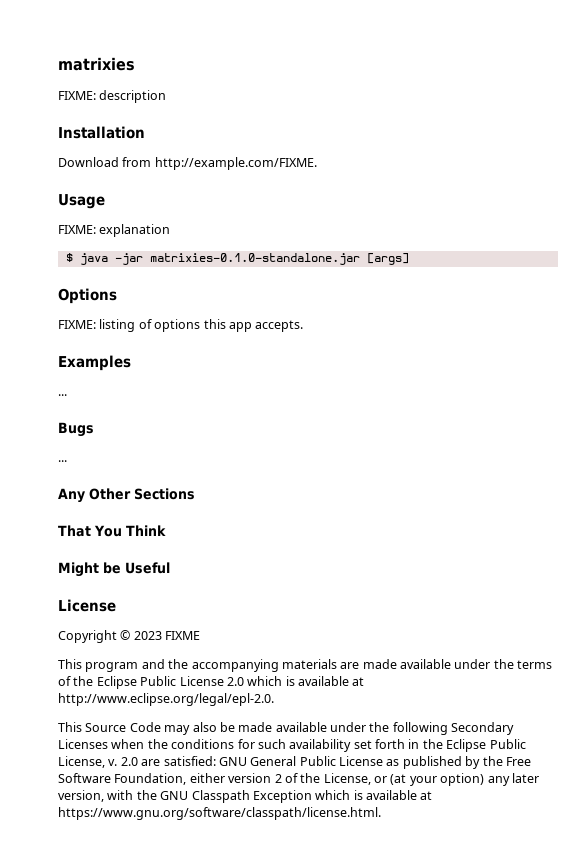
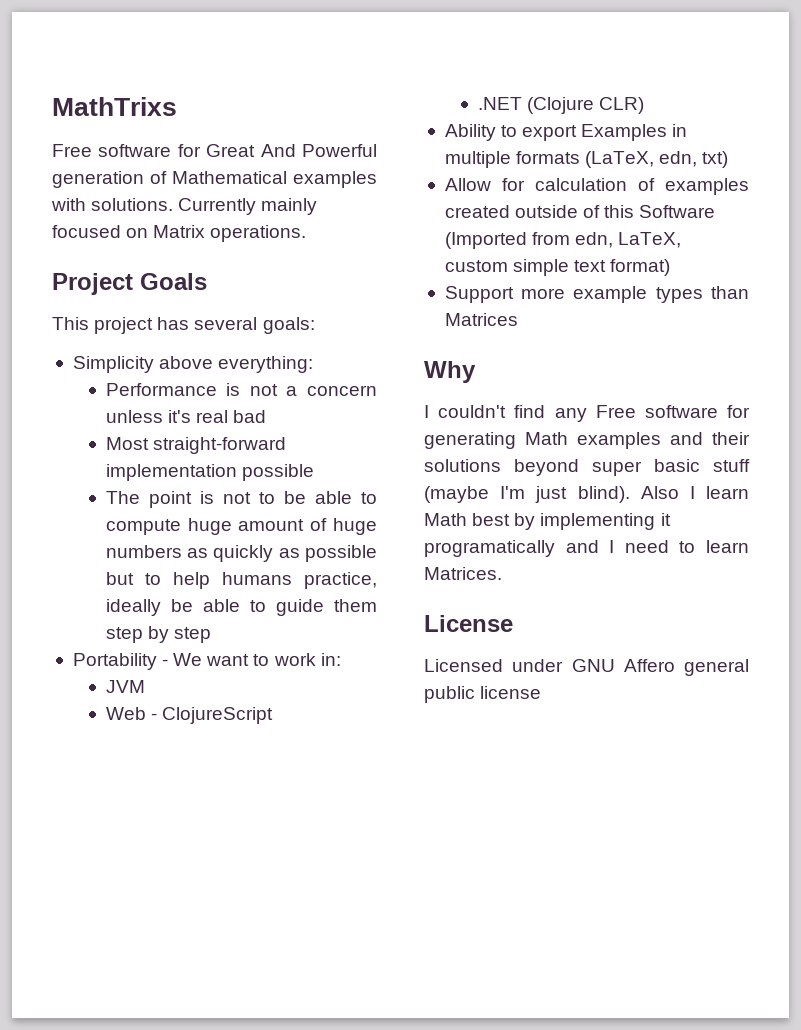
- matrixies
- FIXME: description
- Installation
- Download from http://example.com/FIXME.
- Usage
- FIXME: explanation
- $ java -jar matrixies-0.1.0-standalone.jar [args]
- Options
- FIXME: listing of options this app accepts.
- Examples
- ...
- Bugs
- ...
- Any Other Sections
- That You Think
- Might be Useful
+ MathTrixs
+ Free software for Great And Powerful generation of Mathematical examples with solutions. Currently mainly focused on Matrix operations.
+ Project Goals
+ This project has several goals:
+ Simplicity above everything:
+ Performance is not a concern unless it's real bad
+ Most straight-forward implementation possible
+ The point is not to be able to compute huge amount of huge numbers as quickly as possible but to help humans practice, ideally be able to guide them step by step
+ Portability - We want to work in:
+ JVM
+ Web - ClojureScript
+ .NET (Clojure CLR)
+ Ability to export Examples in multiple formats (LaTeX, edn, txt)
+ Allow for calculation of examples created outside of this Software (Imported from edn, LaTeX, custom simple text format)
+ Support more example types than Matrices
+ Why
+ I couldn't find any Free software for generating Math examples and their solutions beyond super basic stuff (maybe I'm just blind). Also I learn Math best by implementing it programatically and I need to learn Matrices.
  License
- Copyright © 2023 FIXME
- This program and the accompanying materials are made available under the terms of the Eclipse Public License 2.0 which is available at http://www.eclipse.org/legal/epl-2.0.
- This Source Code may also be made available under the following Secondary Licenses when the conditions for such availability set forth in the Eclipse Public License, v. 2.0 are satisfied: GNU General Public License as published by the Free Software Foundation, either version 2 of the License, or (at your option) any later version, with the GNU Classpath Exception which is available at https://www.gnu.org/software/classpath/license.html.
+ Licensed under GNU Affero general public license

